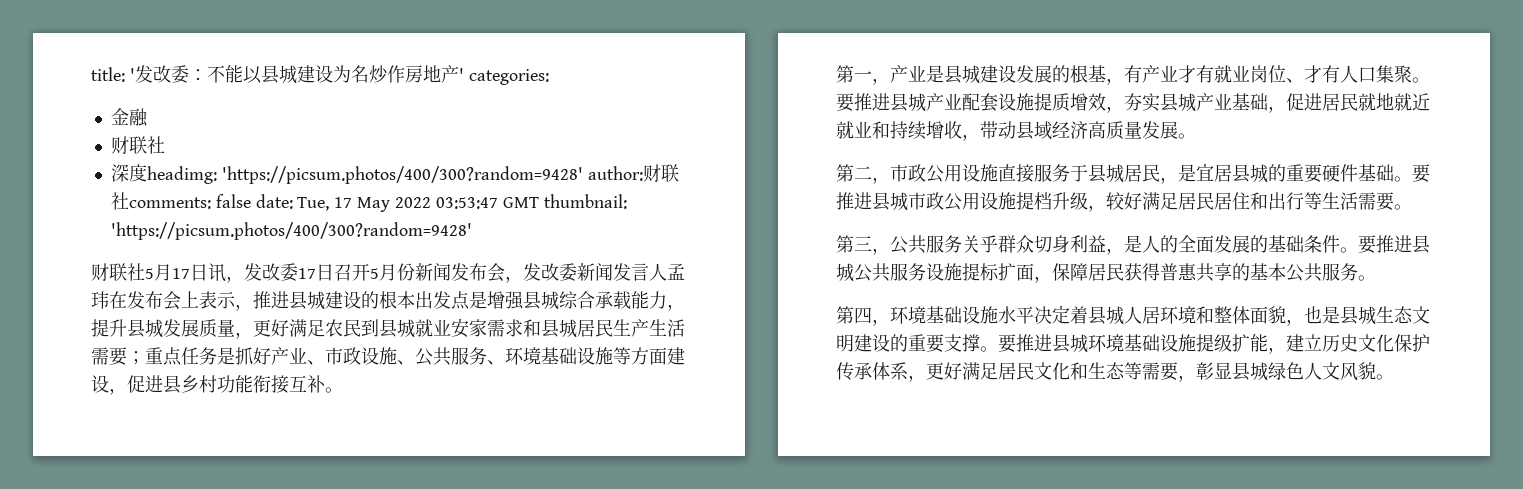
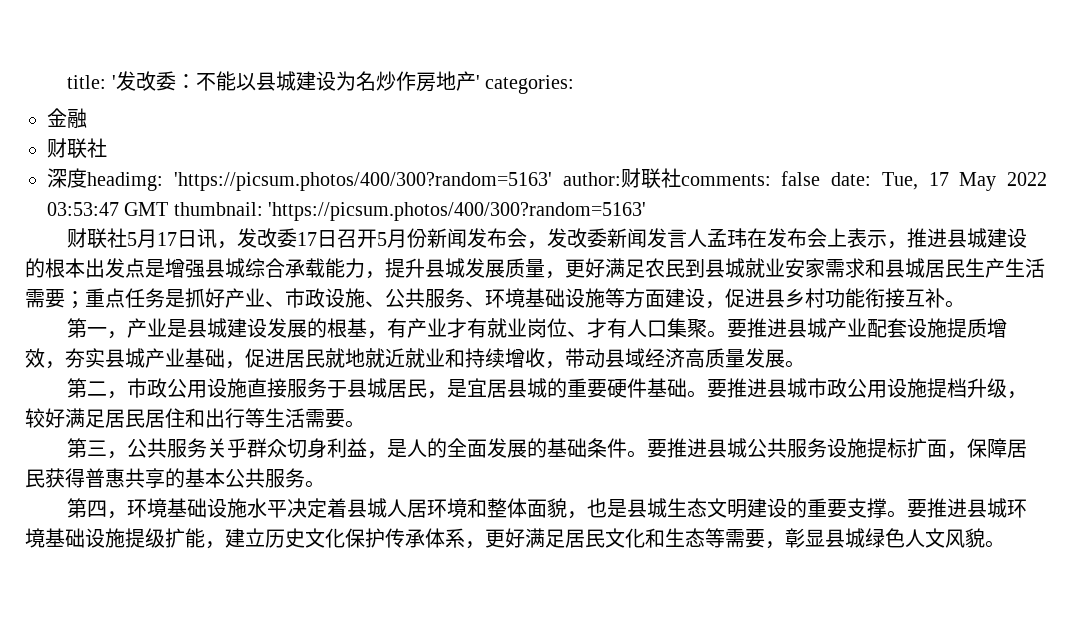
- 深度headimg: 'https://picsum.photos/400/300?random=9428' author:财联社comments: false date: Tue, 17 May 2022 03:53:47 GMT thumbnail: 'https://picsum.photos/400/300?random=9428'
+ 深度headimg: 'https://picsum.photos/400/300?random=5163' author:财联社comments: false date: Tue, 17 May 2022 03:53:47 GMT thumbnail: 'https://picsum.photos/400/300?random=5163'

